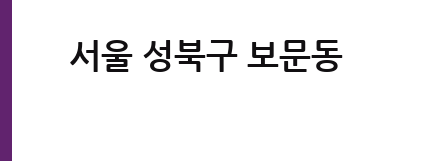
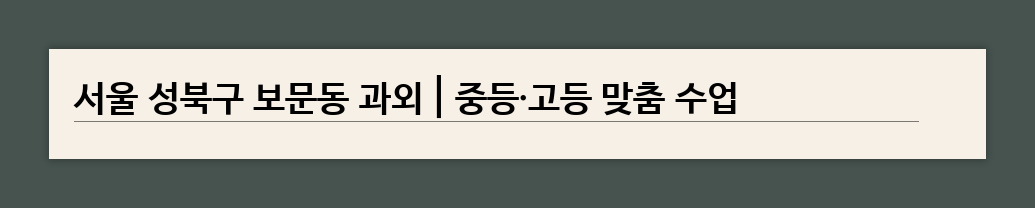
- 서울 성북구 보문동
+ 서울 성북구 보문동 과외 | 중등·고등 맞춤 수업

